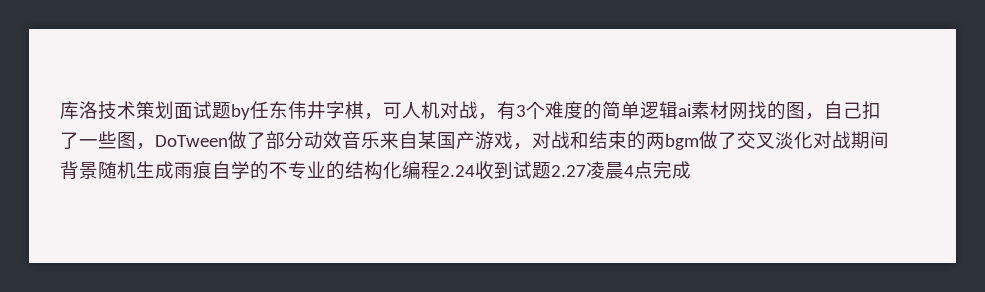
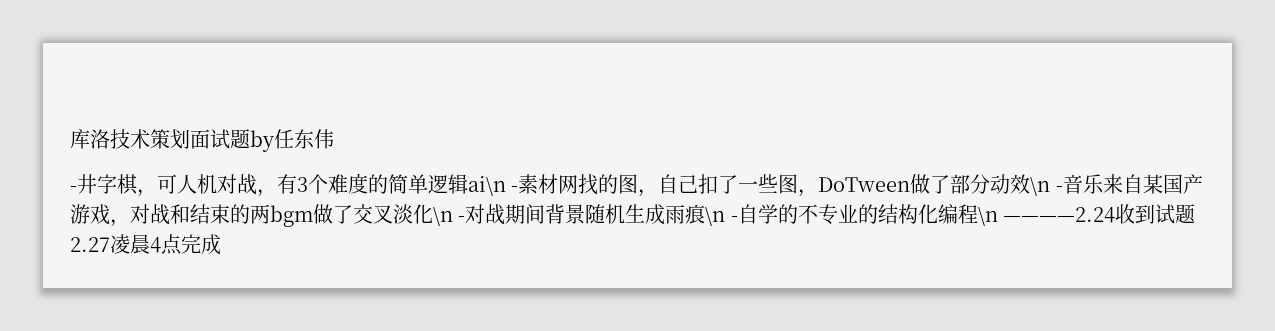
- 库洛技术策划面试题by任东伟井字棋，可人机对战，有3个难度的简单逻辑ai素材网找的图，自己扣了一些图，DoTween做了部分动效音乐来自某国产游戏，对战和结束的两bgm做了交叉淡化对战期间背景随机生成雨痕自学的不专业的结构化编程2.24收到试题2.27凌晨4点完成
+ 库洛技术策划面试题by任东伟
+ -井字棋，可人机对战，有3个难度的简单逻辑ai\n -素材网找的图，自己扣了一些图，DoTween做了部分动效\n -音乐来自某国产游戏，对战和结束的两bgm做了交叉淡化\n -对战期间背景随机生成雨痕\n -自学的不专业的结构化编程\n ————2.24收到试题2.27凌晨4点完成

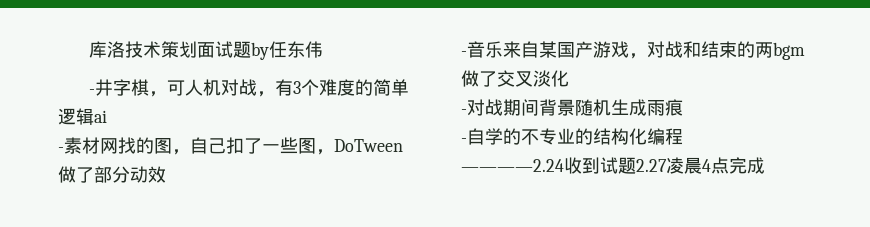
- -井字棋，可人机对战，有3个难度的简单逻辑ai\n -素材网找的图，自己扣了一些图，DoTween做了部分动效\n -音乐来自某国产游戏，对战和结束的两bgm做了交叉淡化\n -对战期间背景随机生成雨痕\n -自学的不专业的结构化编程\n ————2.24收到试题2.27凌晨4点完成
+ -井字棋，可人机对战，有3个难度的简单逻辑ai
+ -素材网找的图，自己扣了一些图，DoTween做了部分动效
+ -音乐来自某国产游戏，对战和结束的两bgm做了交叉淡化
+ -对战期间背景随机生成雨痕
+ -自学的不专业的结构化编程
+ ————2.24收到试题2.27凌晨4点完成

